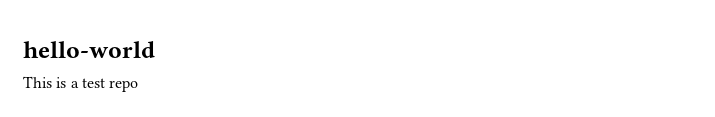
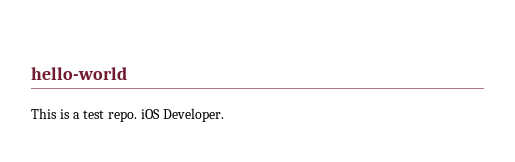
- This is a test repo
+ This is a test repo. iOS Developer.

